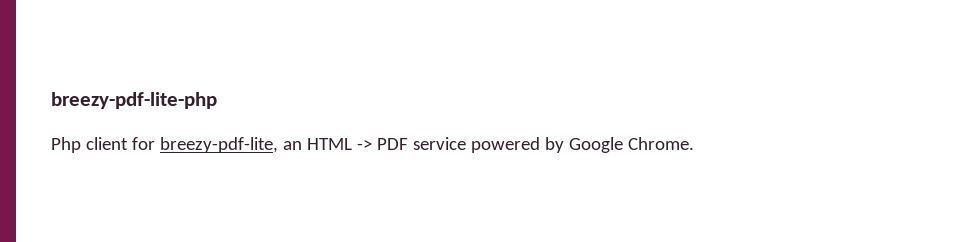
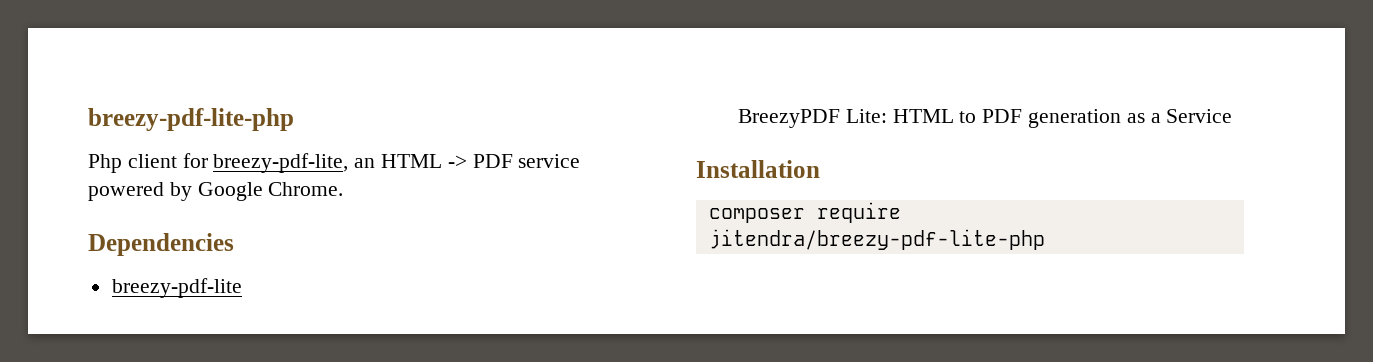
+ Dependencies
+ breezy-pdf-lite
+ BreezyPDF Lite: HTML to PDF generation as a Service
+ Installation
+ composer require jitendra/breezy-pdf-lite-php

